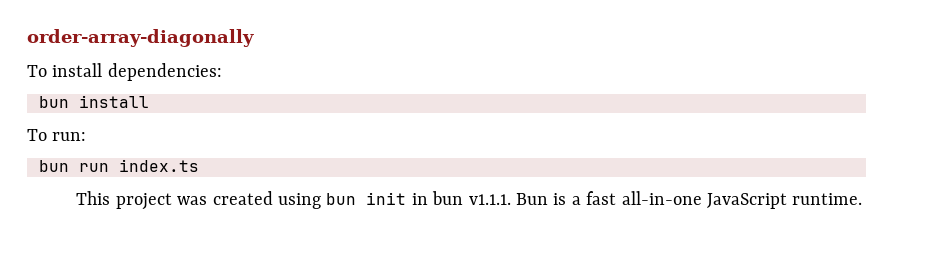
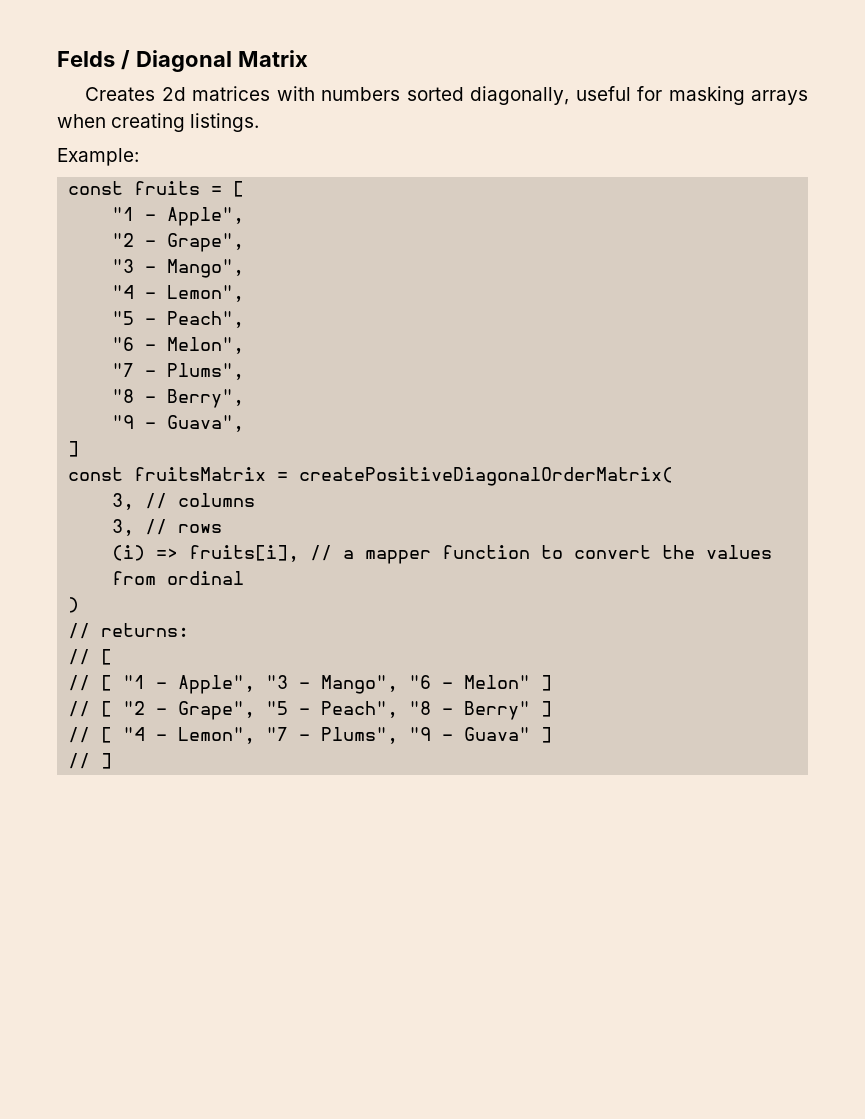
- order-array-diagonally
- To install dependencies:
- bun install
- To run:
- bun run index.ts
- This project was created using bun init in bun v1.1.1. Bun is a fast all-in-one JavaScript runtime.
+ Felds / Diagonal Matrix
+ Creates 2d matrices with numbers sorted diagonally, useful for masking arrays when creating listings.
+ Example:
+ const fruits = [
+ "1 - Apple",
+ "2 - Grape",
+ "3 - Mango",
+ "4 - Lemon",
+ "5 - Peach",
+ "6 - Melon",
+ "7 - Plums",
+ "8 - Berry",
+ "9 - Guava",
+ ]
+ const fruitsMatrix = createPositiveDiagonalOrderMatrix(
+ 3, // columns
+ 3, // rows
+ (i) => fruits[i], // a mapper function to convert the values from ordinal
+ )
+ // returns:
+ // [
+ // [ "1 - Apple", "3 - Mango", "6 - Melon" ]
+ // [ "2 - Grape", "5 - Peach", "8 - Berry" ]
+ // [ "4 - Lemon", "7 - Plums", "9 - Guava" ]
+ // ]

